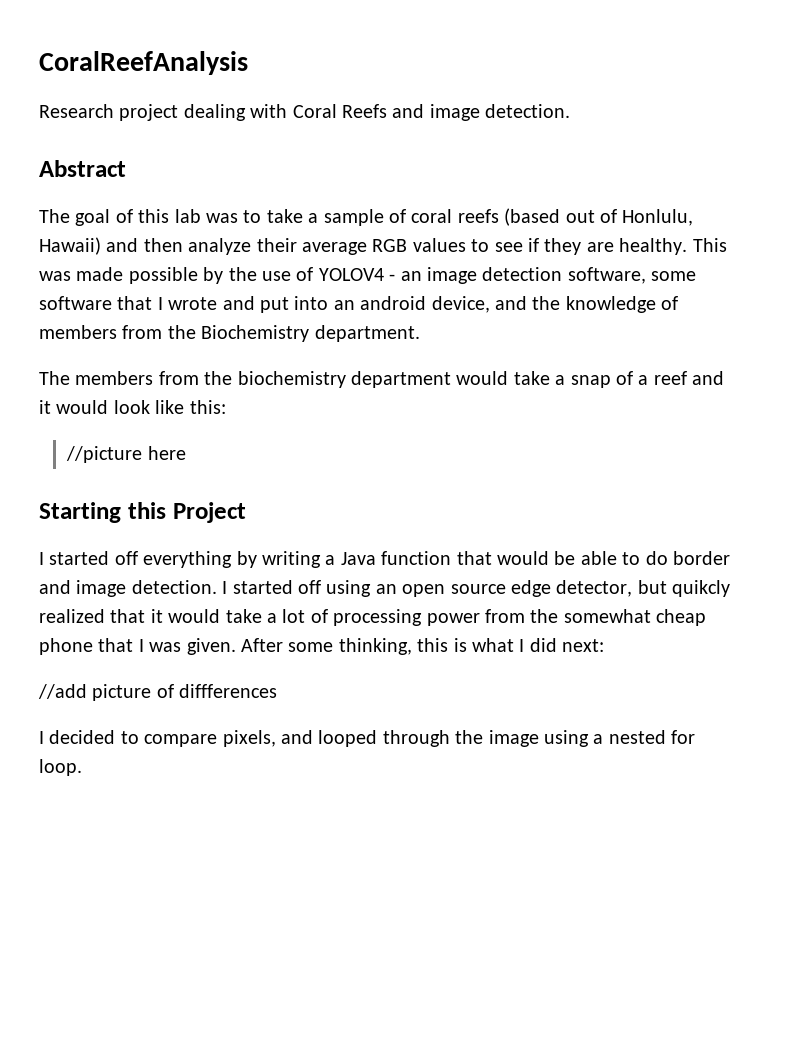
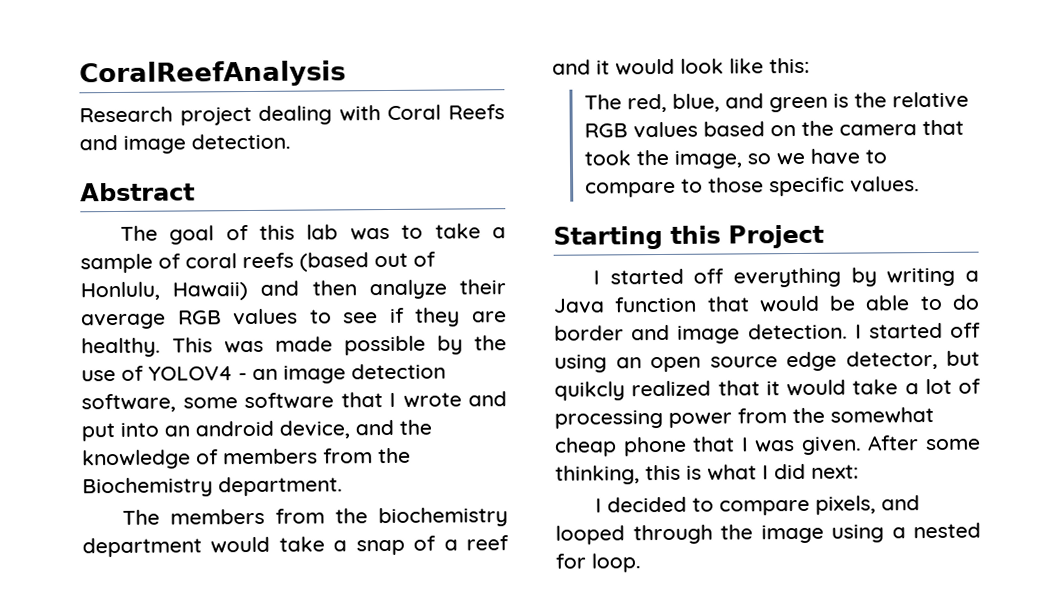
- //picture here
+ The red, blue, and green is the relative RGB values based on the camera that took the image, so we have to compare to those specific values.
- //add picture of diffferences

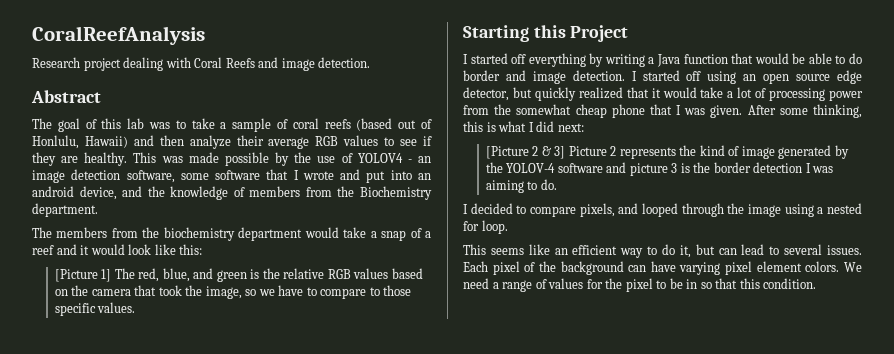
- The red, blue, and green is the relative RGB values based on the camera that took the image, so we have to compare to those specific values.
+ [Picture 1] The red, blue, and green is the relative RGB values based on the camera that took the image, so we have to compare to those specific values.
- I started off using an open source edge detector, but quikcly realized that it would take a lot of processing power from the somewhat cheap phone that I was given.
+ I started off using an open source edge detector, but quickly realized that it would take a lot of processing power from the somewhat cheap phone that I was given.
+ [Picture 2 & 3] Picture 2 represents the kind of image generated by the YOLOV-4 software and picture 3 is the border detection I was aiming to do.
+ This seems like an efficient way to do it, but can lead to several issues. Each pixel of the background can have varying pixel element colors. We need a range of values for the pixel to be in so that this condition.

